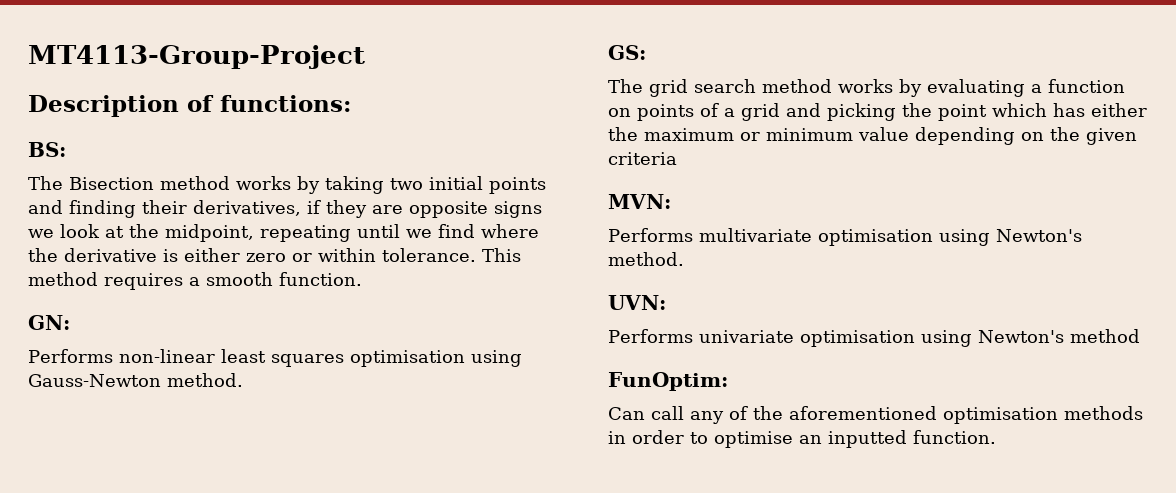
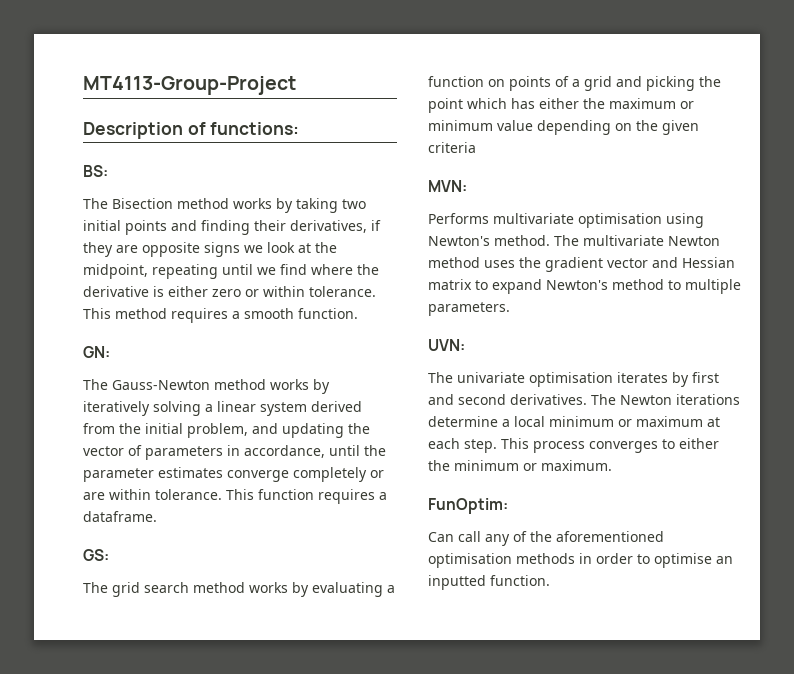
- Performs non-linear least squares optimisation using Gauss-Newton method.
+ The Gauss-Newton method works by iteratively solving a linear system derived from the initial problem, and updating the vector of parameters in accordance, until the parameter estimates converge completely or are within tolerance. This function requires a dataframe.
+ The multivariate Newton method uses the gradient vector and Hessian matrix to expand Newton's method to multiple parameters.
- Performs univariate optimisation using Newton's method
+ The univariate optimisation iterates by first and second derivatives. The Newton iterations determine a local minimum or maximum at each step. This process converges to either the minimum or maximum.

